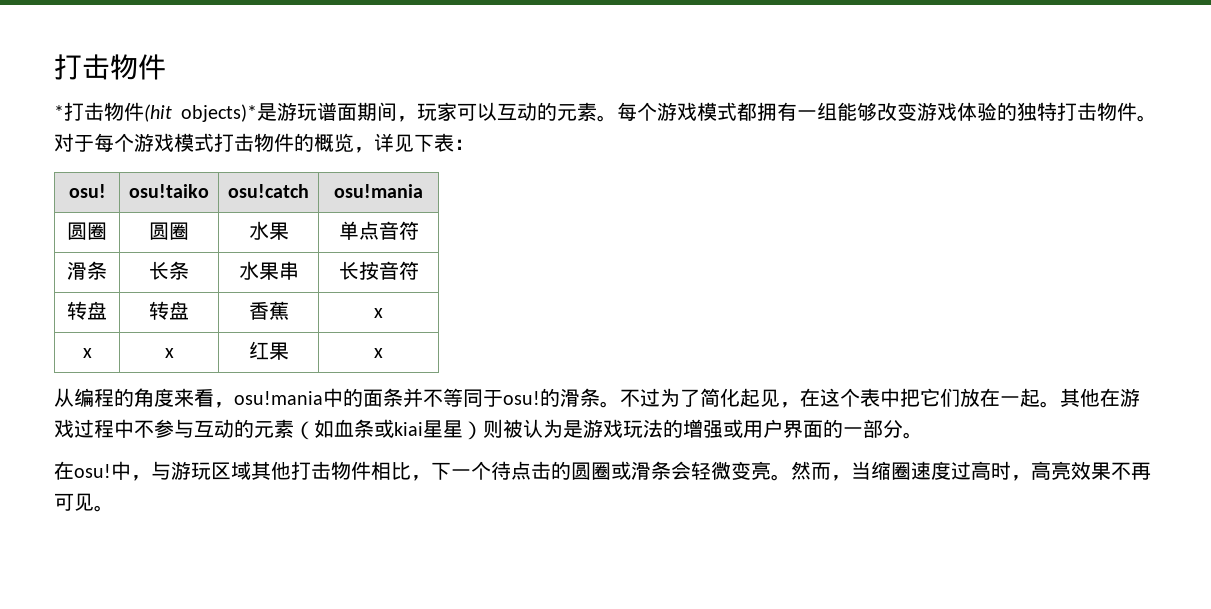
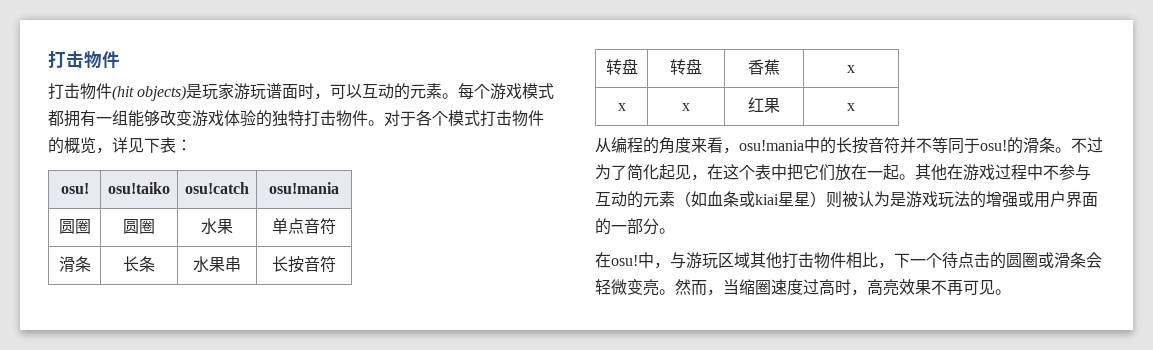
- *打击物件(hit objects)*是游玩谱面期间，玩家可以互动的元素。
+ 打击物件(hit objects)是玩家游玩谱面时，可以互动的元素。
- 对于每个游戏模式打击物件的概览，详见下表：
+ 对于各个模式打击物件的概览，详见下表：
- 从编程的角度来看，osu!mania中的面条并不等同于osu!
+ 从编程的角度来看，osu!mania中的长按音符并不等同于osu!

